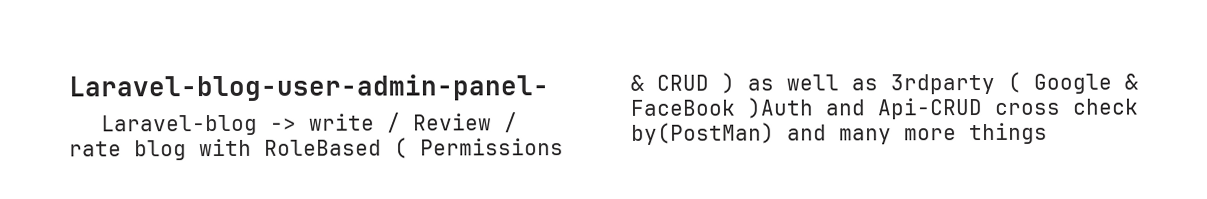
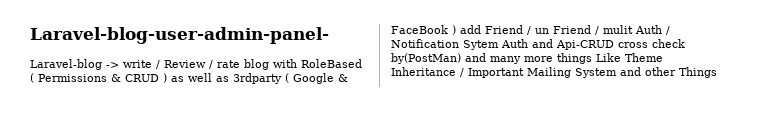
- Laravel-blog -> write / Review / rate blog with RoleBased ( Permissions & CRUD ) as well as 3rdparty ( Google & FaceBook )Auth and Api-CRUD cross check by(PostMan) and many more things
+ Laravel-blog -> write / Review / rate blog with RoleBased ( Permissions & CRUD ) as well as 3rdparty ( Google & FaceBook ) add Friend / un Friend / mulit Auth / Notification Sytem Auth and Api-CRUD cross check by(PostMan) and many more things Like Theme Inheritance / Important Mailing System and other Things

